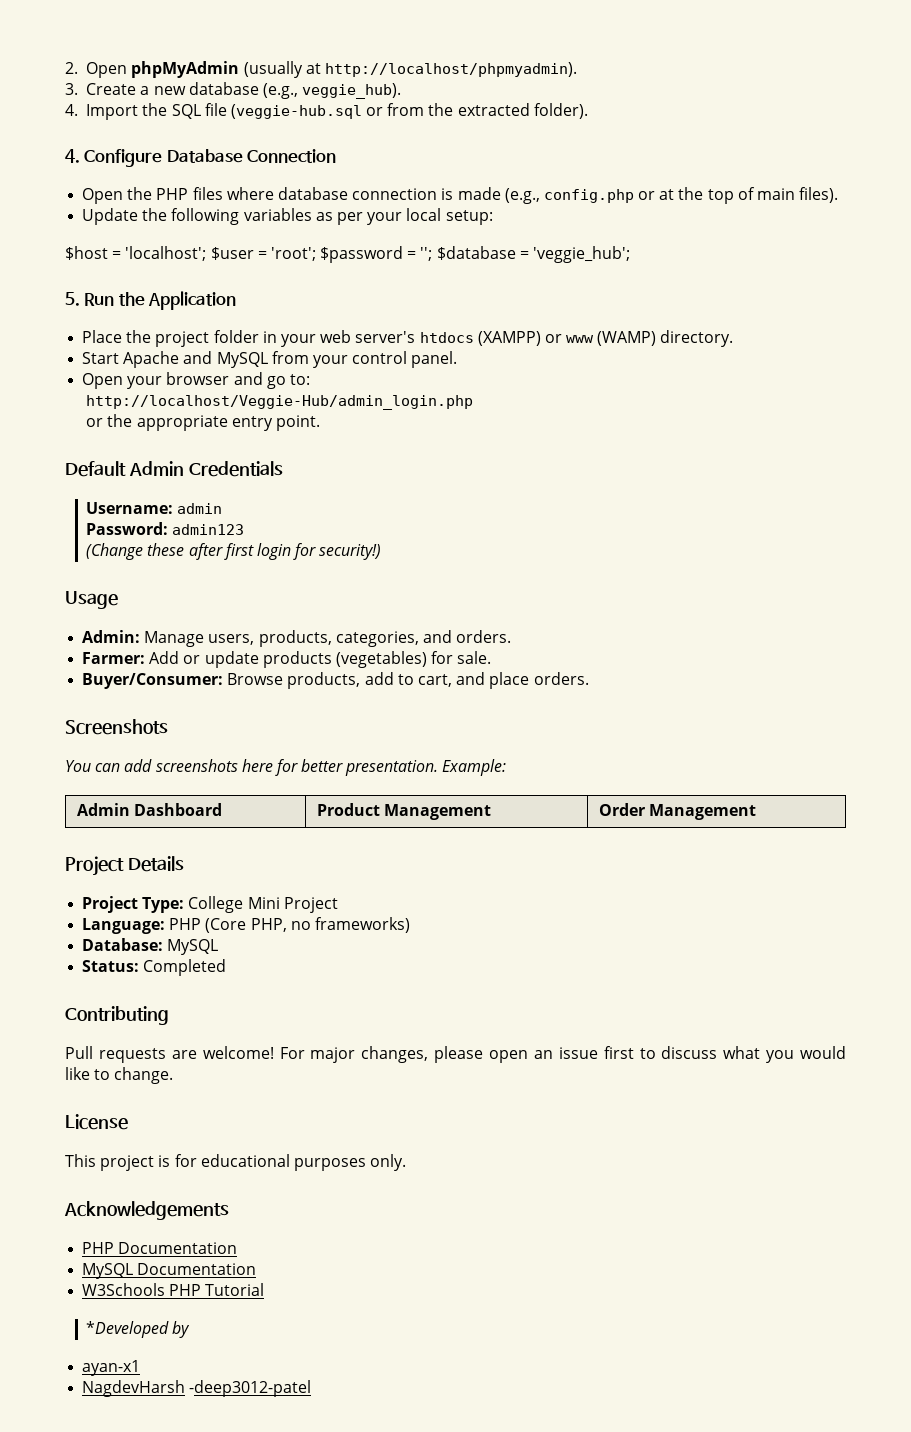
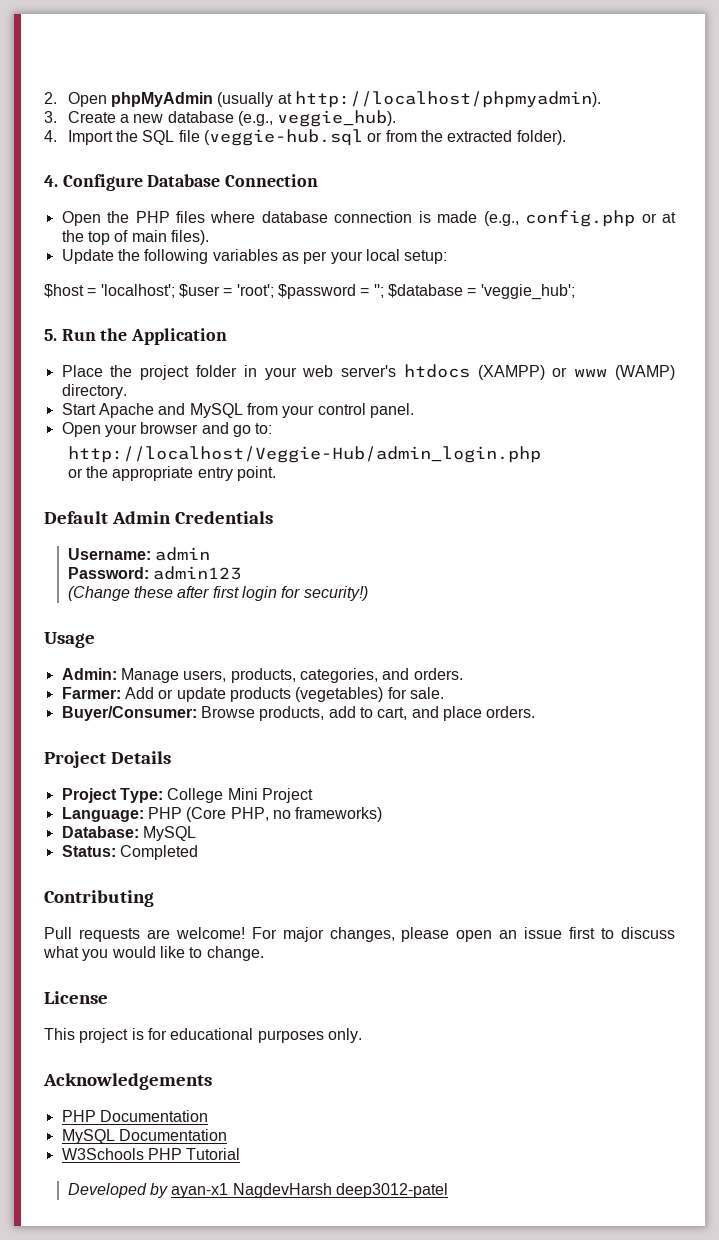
- Screenshots
- You can add screenshots here for better presentation. Example:
- Admin Dashboard | Product Management | Order Management
- *Developed by
- ayan-x1
- NagdevHarsh -deep3012-patel
+ Developed by ayan-x1 NagdevHarsh deep3012-patel

